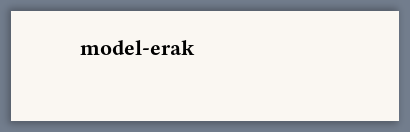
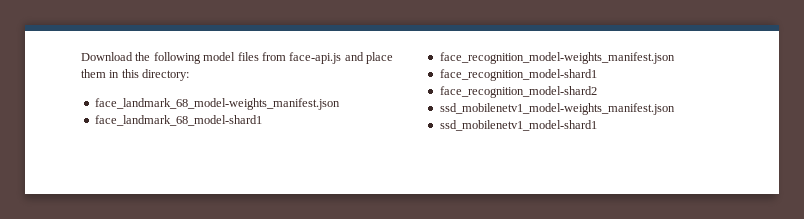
- model-erak
+ Download the following model files from face-api.js and place them in this directory:
+ face_landmark_68_model-weights_manifest.json
+ face_landmark_68_model-shard1
+ face_recognition_model-weights_manifest.json
+ face_recognition_model-shard1
+ face_recognition_model-shard2
+ ssd_mobilenetv1_model-weights_manifest.json
+ ssd_mobilenetv1_model-shard1

